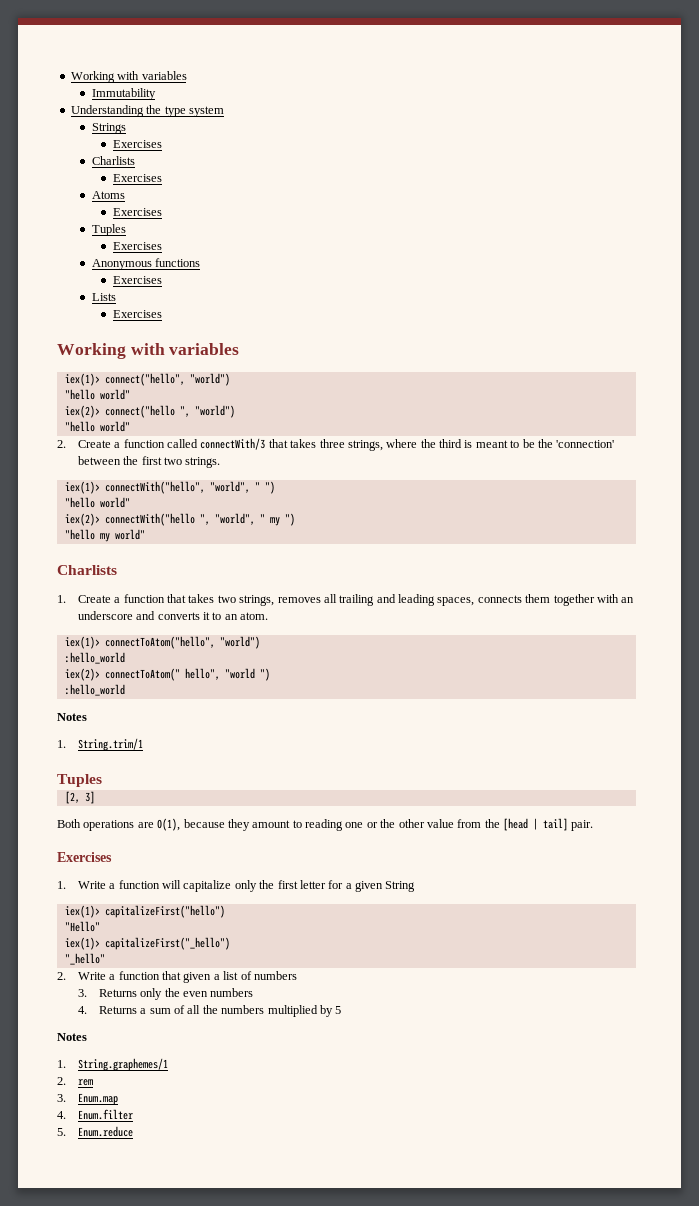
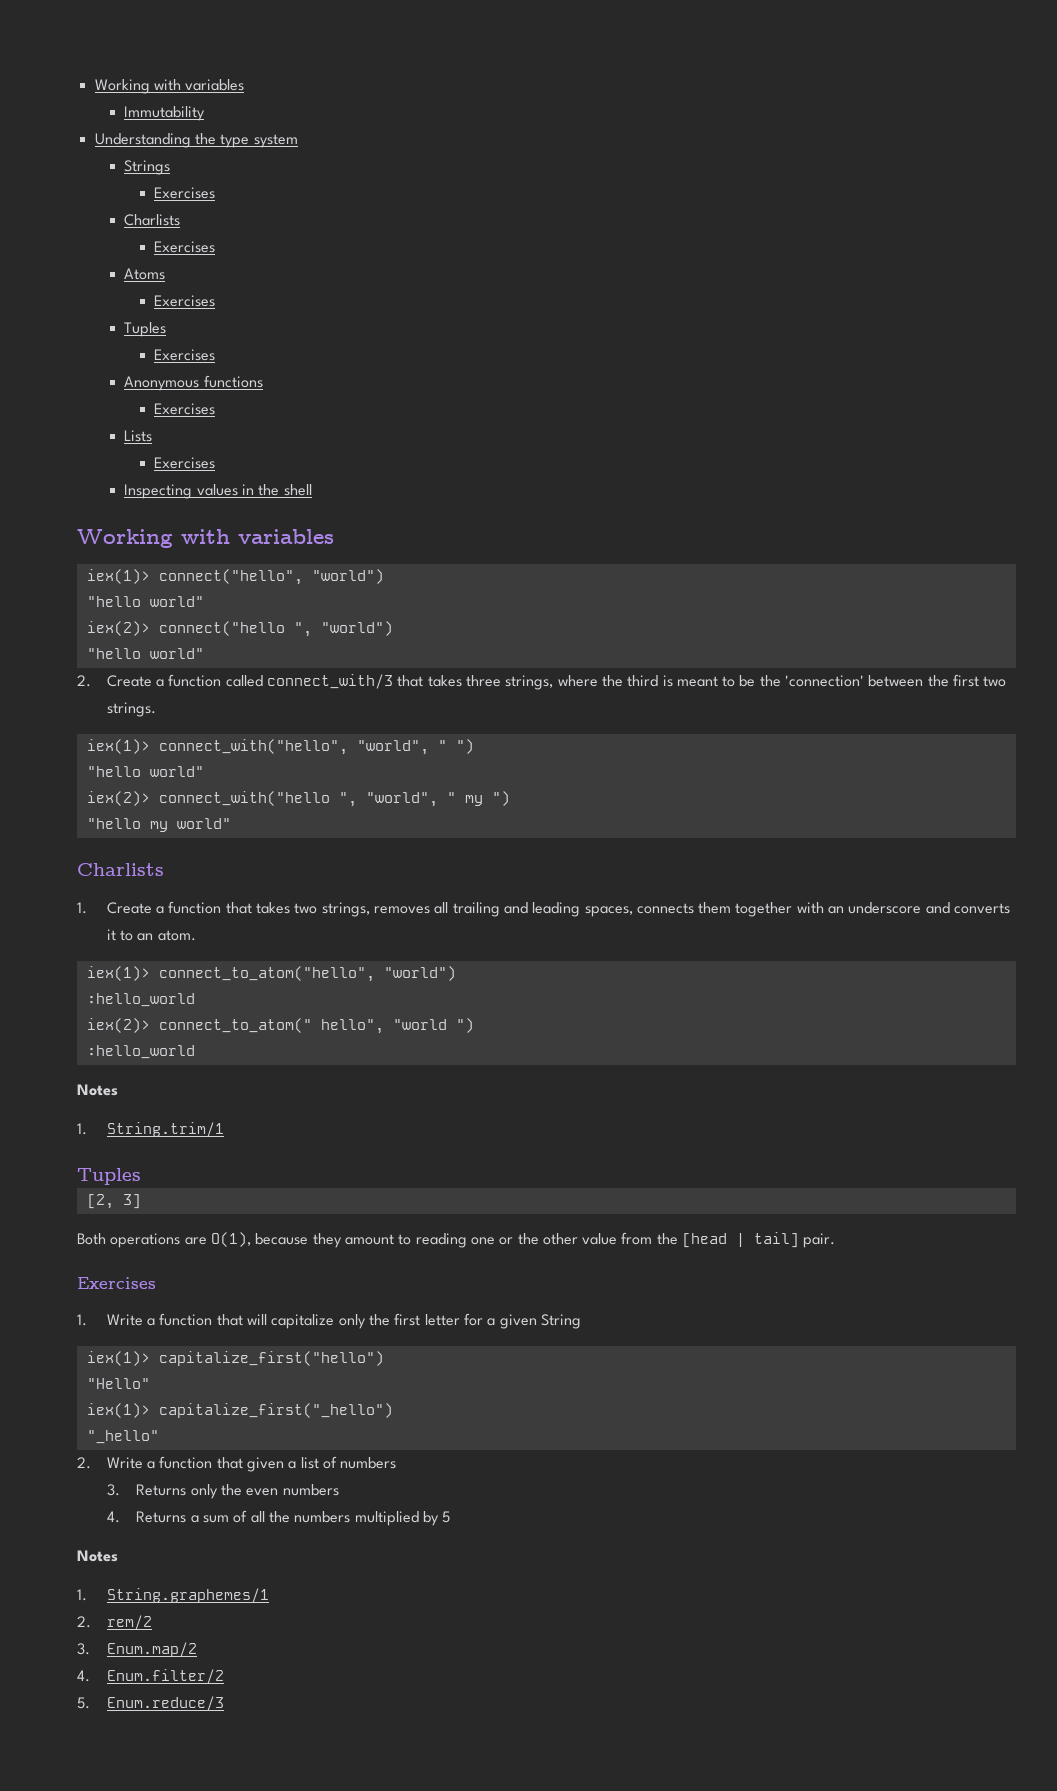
+ Inspecting values in the shell
- 2. Create a function called connectWith/3 that takes three strings, where the third is meant to be the 'connection' between the first two strings.
+ 2. Create a function called connect_with/3 that takes three strings, where the third is meant to be the 'connection' between the first two strings.
- iex(1)> connectWith("hello", "world", " ")
+ iex(1)> connect_with("hello", "world", " ")
- iex(2)> connectWith("hello ", "world", " my ")
+ iex(2)> connect_with("hello ", "world", " my ")
- iex(1)> connectToAtom("hello", "world")
+ iex(1)> connect_to_atom("hello", "world")
- iex(2)> connectToAtom(" hello", "world ")
+ iex(2)> connect_to_atom(" hello", "world ")
- 1. Write a function will capitalize only the first letter for a given String
+ 1. Write a function that will capitalize only the first letter for a given String
- iex(1)> capitalizeFirst("hello")
+ iex(1)> capitalize_first("hello")
- iex(1)> capitalizeFirst("_hello")
+ iex(1)> capitalize_first("_hello")
- 2. rem
- 3. Enum.map
- 4. Enum.filter
+ 2. rem/2
+ 3. Enum.map/2
+ 4. Enum.filter/2
- 5. Enum.reduce
+ 5. Enum.reduce/3

